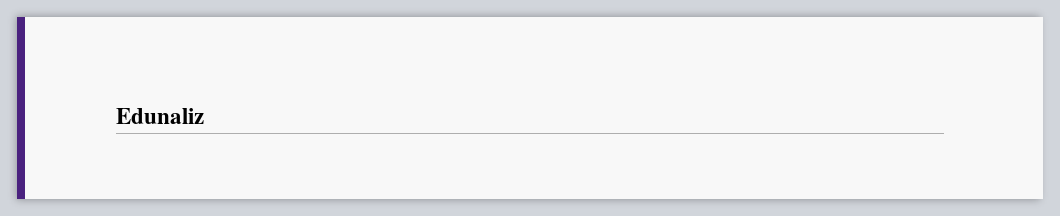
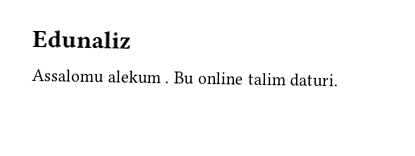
+ Assalomu alekum . Bu online talim daturi.

